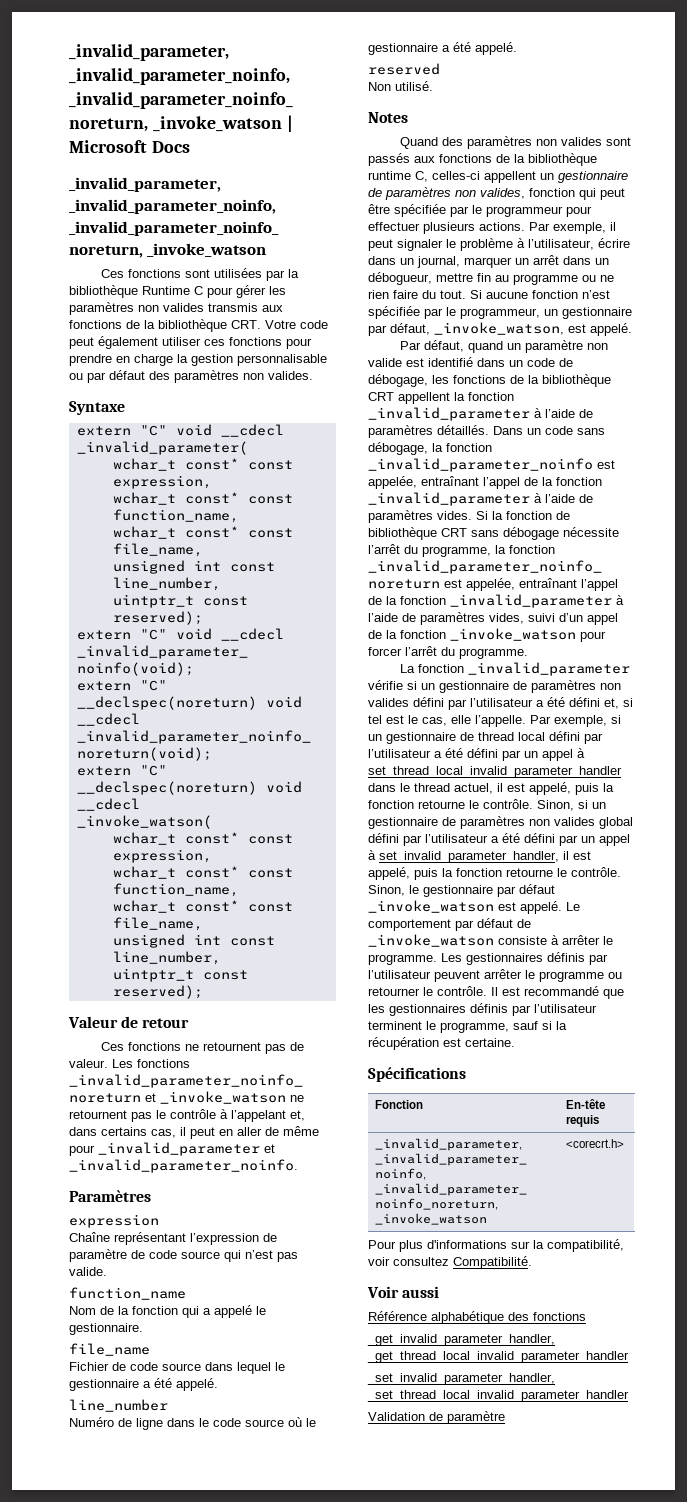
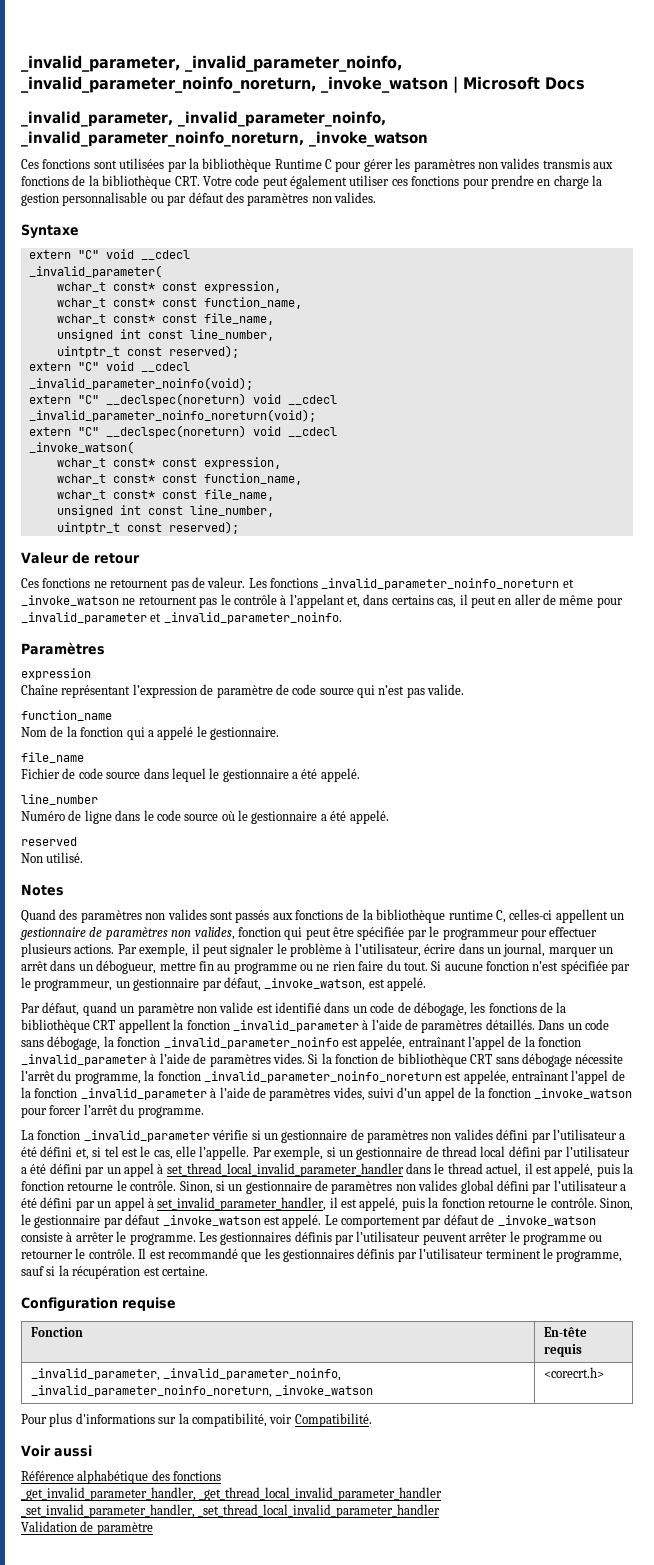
- Spécifications
+ Configuration requise
- Pour plus d'informations sur la compatibilité, voir consultez Compatibilité.
+ Pour plus d'informations sur la compatibilité, voir Compatibilité.

